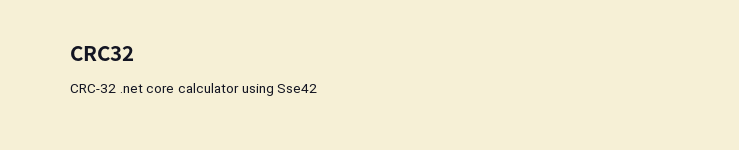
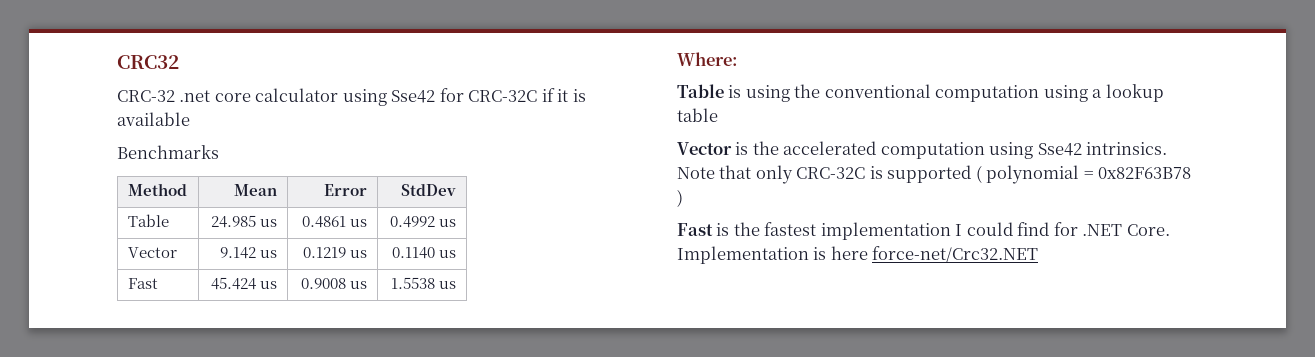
- CRC-32 .net core calculator using Sse42
+ CRC-32 .net core calculator using Sse42 for CRC-32C if it is available
+ Benchmarks
+ Method | Mean | Error | StdDev
+ Table | 24.985 us | 0.4861 us | 0.4992 us
+ Vector | 9.142 us | 0.1219 us | 0.1140 us
+ Fast | 45.424 us | 0.9008 us | 1.5538 us
+ Where:
+ Table is using the conventional computation using a lookup table
+ Vector is the accelerated computation using Sse42 intrinsics. Note that only CRC-32C is supported ( polynomial = 0x82F63B78 )
+ Fast is the fastest implementation I could find for .NET Core. Implementation is here force-net/Crc32.NET

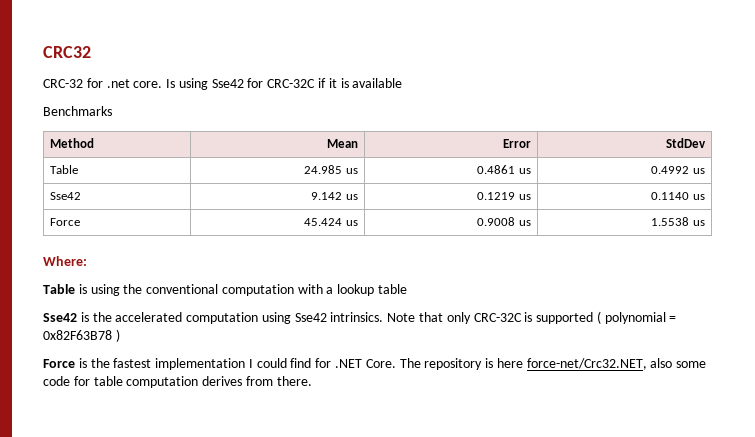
- CRC-32 .net core calculator using Sse42 for CRC-32C if it is available
+ CRC-32 for .net core. Is using Sse42 for CRC-32C if it is available
- Vector | 9.142 us | 0.1219 us | 0.1140 us
+ Sse42 | 9.142 us | 0.1219 us | 0.1140 us
- Fast | 45.424 us | 0.9008 us | 1.5538 us
+ Force | 45.424 us | 0.9008 us | 1.5538 us
- Table is using the conventional computation using a lookup table
+ Table is using the conventional computation with a lookup table
- Vector is the accelerated computation using Sse42 intrinsics.
+ Sse42 is the accelerated computation using Sse42 intrinsics.
- Fast is the fastest implementation I could find for .NET Core.
+ Force is the fastest implementation I could find for .NET Core.
- Implementation is here force-net/Crc32.NET
+ The repository is here force-net/Crc32.NET, also some code for table computation derives from there.

